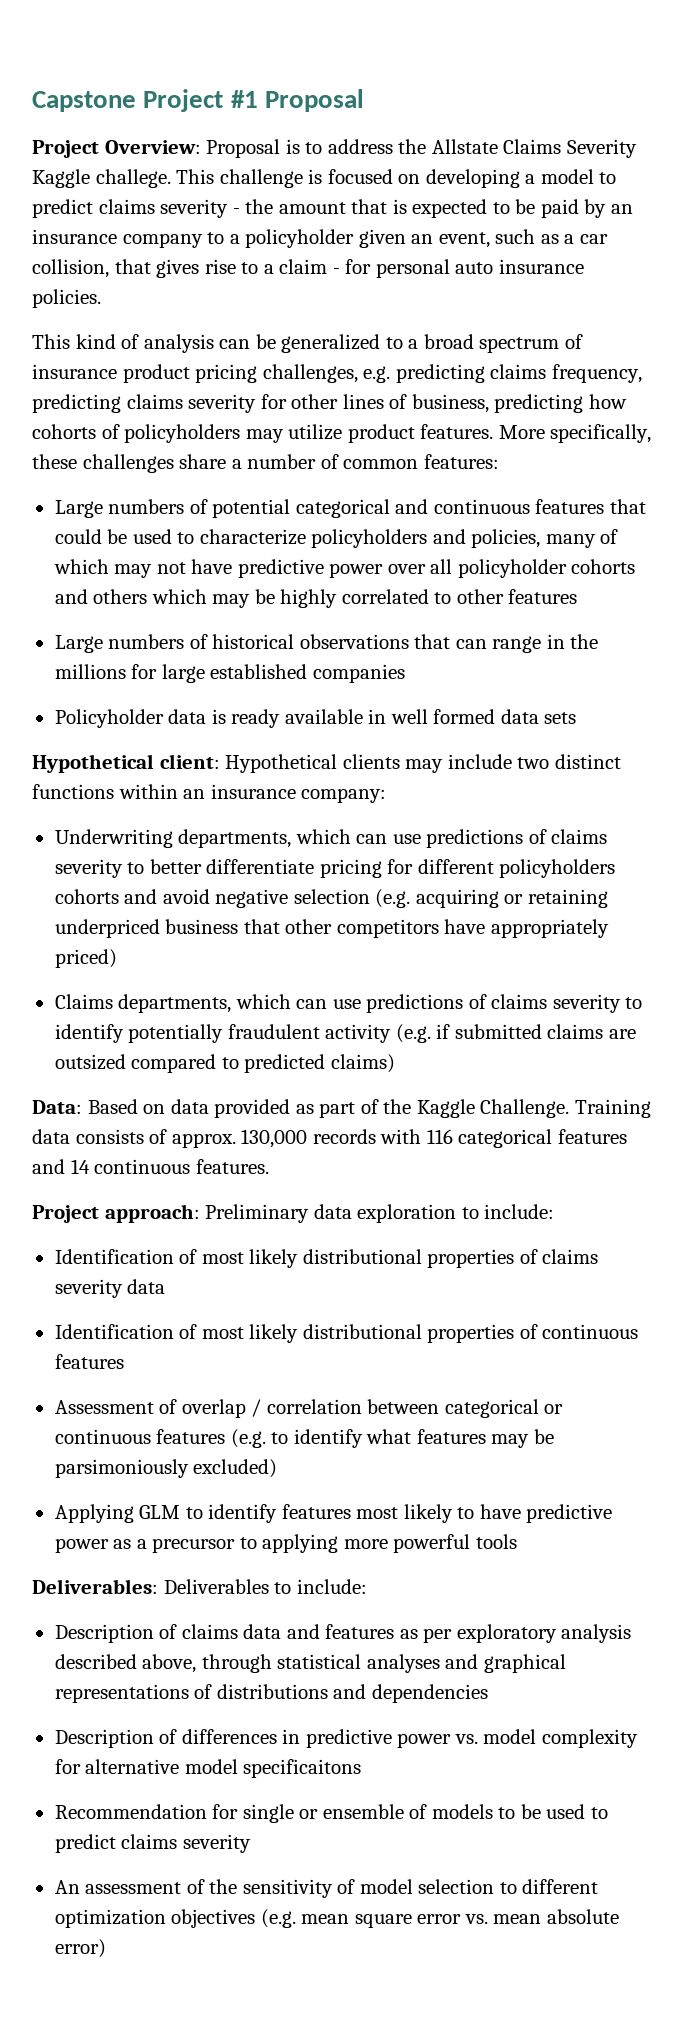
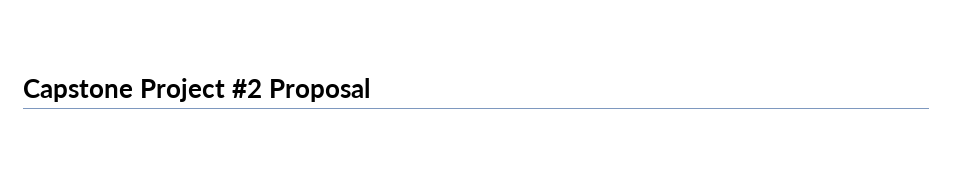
- Capstone Project #1 Proposal
- Project Overview: Proposal is to address the Allstate Claims Severity Kaggle challege. This challenge is focused on developing a model to predict claims severity - the amount that is expected to be paid by an insurance company to a policyholder given an event, such as a car collision, that gives rise to a claim - for personal auto insurance policies.
- This kind of analysis can be generalized to a broad spectrum of insurance product pricing challenges, e.g. predicting claims frequency, predicting claims severity for other lines of business, predicting how cohorts of policyholders may utilize product features. More specifically, these challenges share a number of common features:
- Large numbers of potential categorical and continuous features that could be used to characterize policyholders and policies, many of which may not have predictive power over all policyholder cohorts and others which may be highly correlated to other features
- Large numbers of historical observations that can range in the millions for large established companies
- Policyholder data is ready available in well formed data sets
- Hypothetical client: Hypothetical clients may include two distinct functions within an insurance company:
- Underwriting departments, which can use predictions of claims severity to better differentiate pricing for different policyholders cohorts and avoid negative selection (e.g. acquiring or retaining underpriced business that other competitors have appropriately priced)
- Claims departments, which can use predictions of claims severity to identify potentially fraudulent activity (e.g. if submitted claims are outsized compared to predicted claims)
- Data: Based on data provided as part of the Kaggle Challenge. Training data consists of approx. 130,000 records with 116 categorical features and 14 continuous features.
- Project approach: Preliminary data exploration to include:
- Identification of most likely distributional properties of claims severity data
- Identification of most likely distributional properties of continuous features
- Assessment of overlap / correlation between categorical or continuous features (e.g. to identify what features may be parsimoniously excluded)
- Applying GLM to identify features most likely to have predictive power as a precursor to applying more powerful tools
- Deliverables: Deliverables to include:
- Description of claims data and features as per exploratory analysis described above, through statistical analyses and graphical representations of distributions and dependencies
- Description of differences in predictive power vs. model complexity for alternative model specificaitons
- Recommendation for single or ensemble of models to be used to predict claims severity
- An assessment of the sensitivity of model selection to different optimization objectives (e.g. mean square error vs. mean absolute error)
+ Capstone Project #2 Proposal

